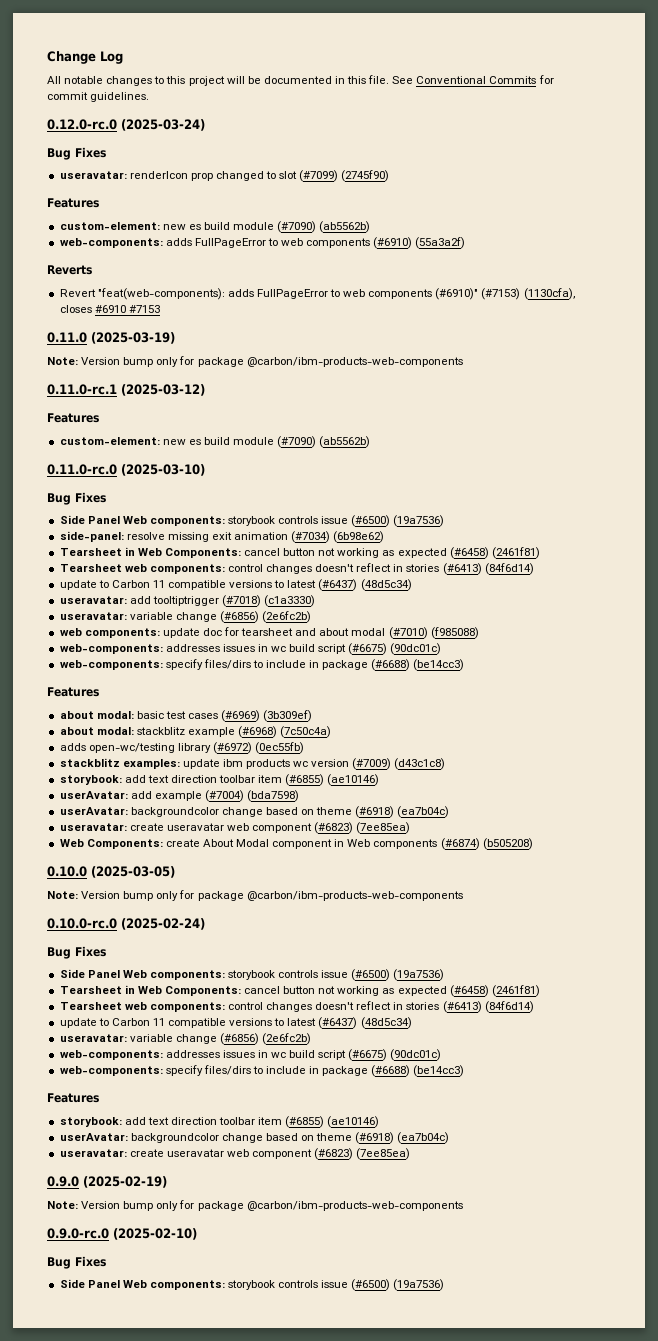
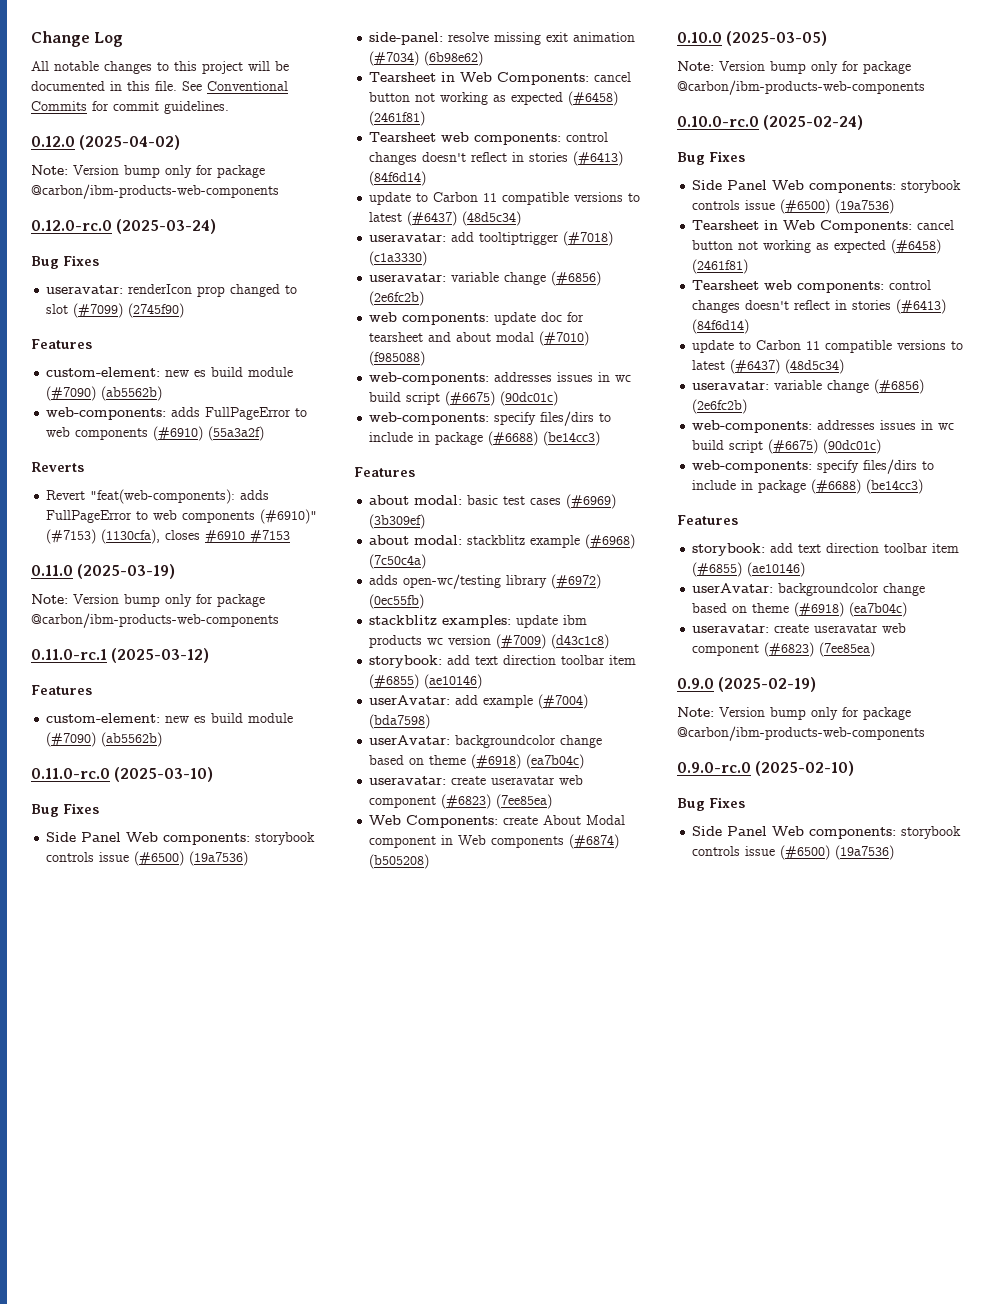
+ 0.12.0 (2025-04-02)
+ Note: Version bump only for package @carbon/ibm-products-web-components

